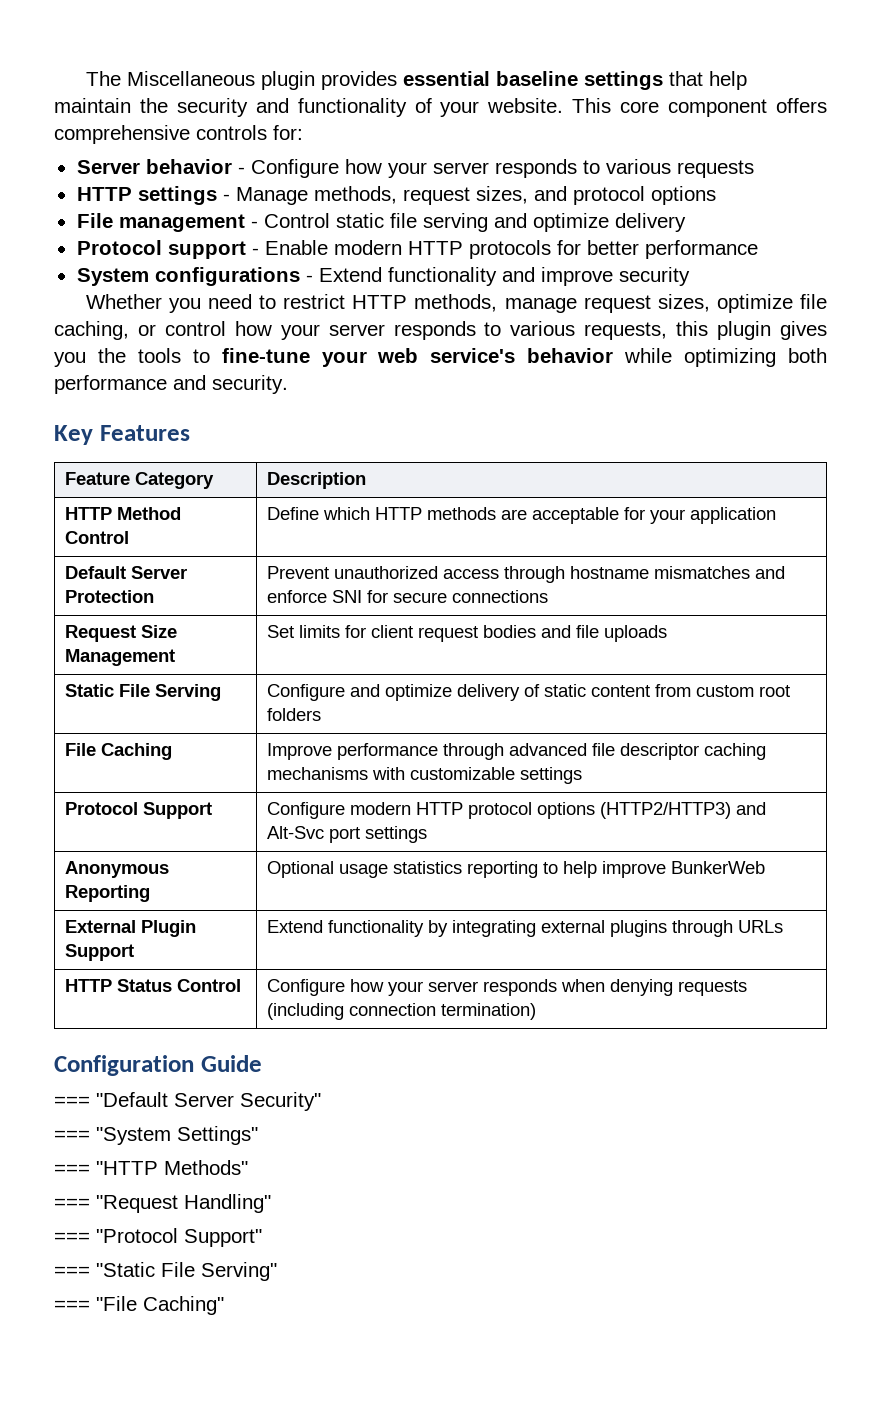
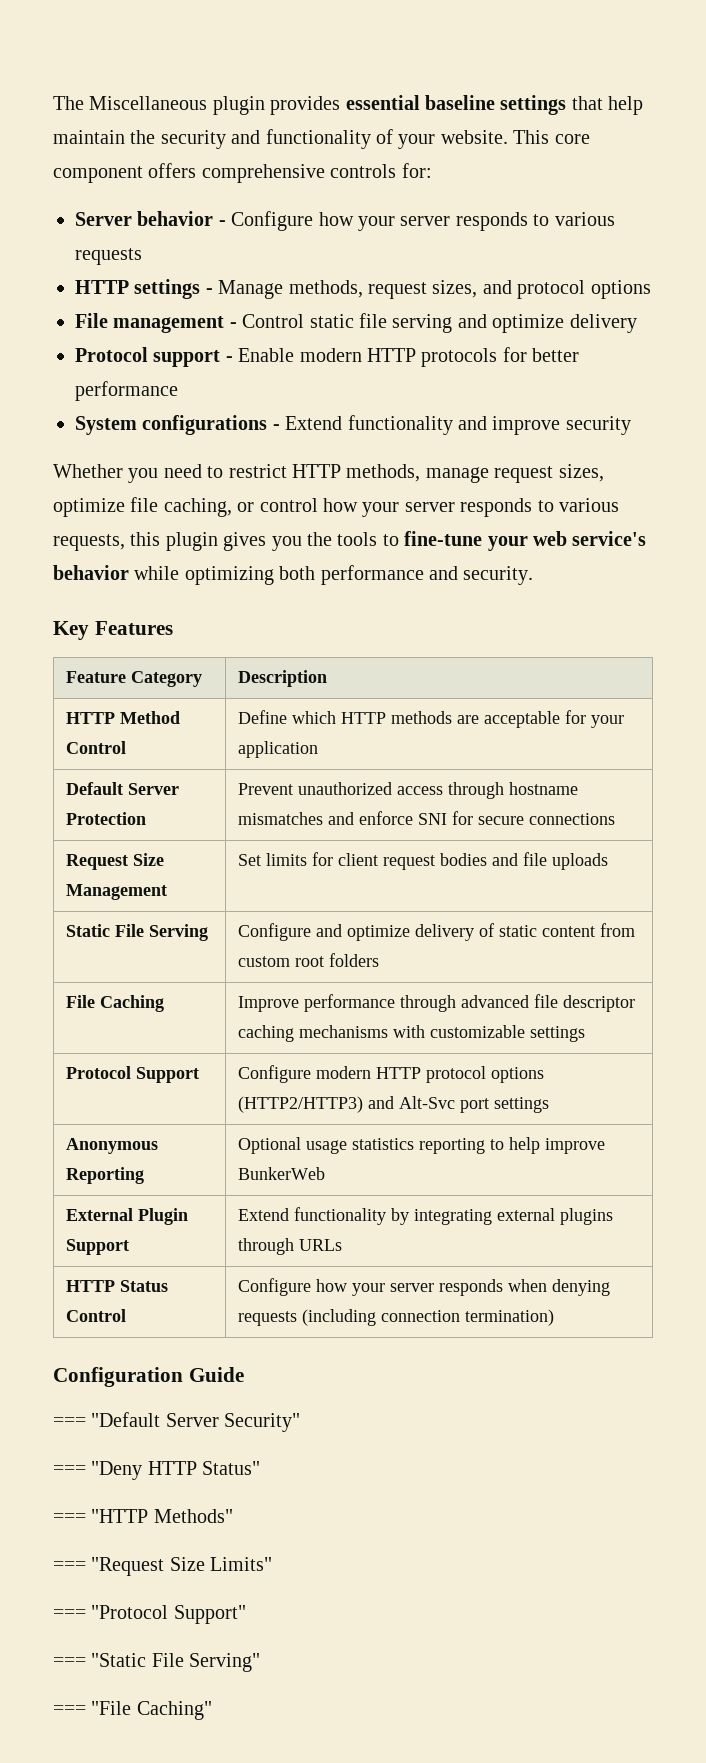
- === "System Settings"
+ === "Deny HTTP Status"
- === "Request Handling"
+ === "Request Size Limits"

